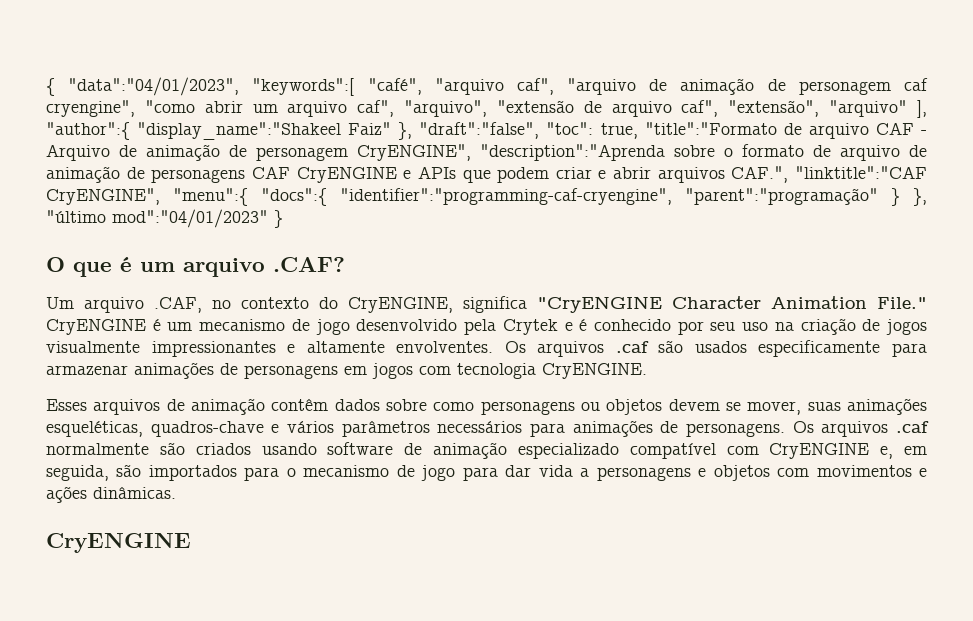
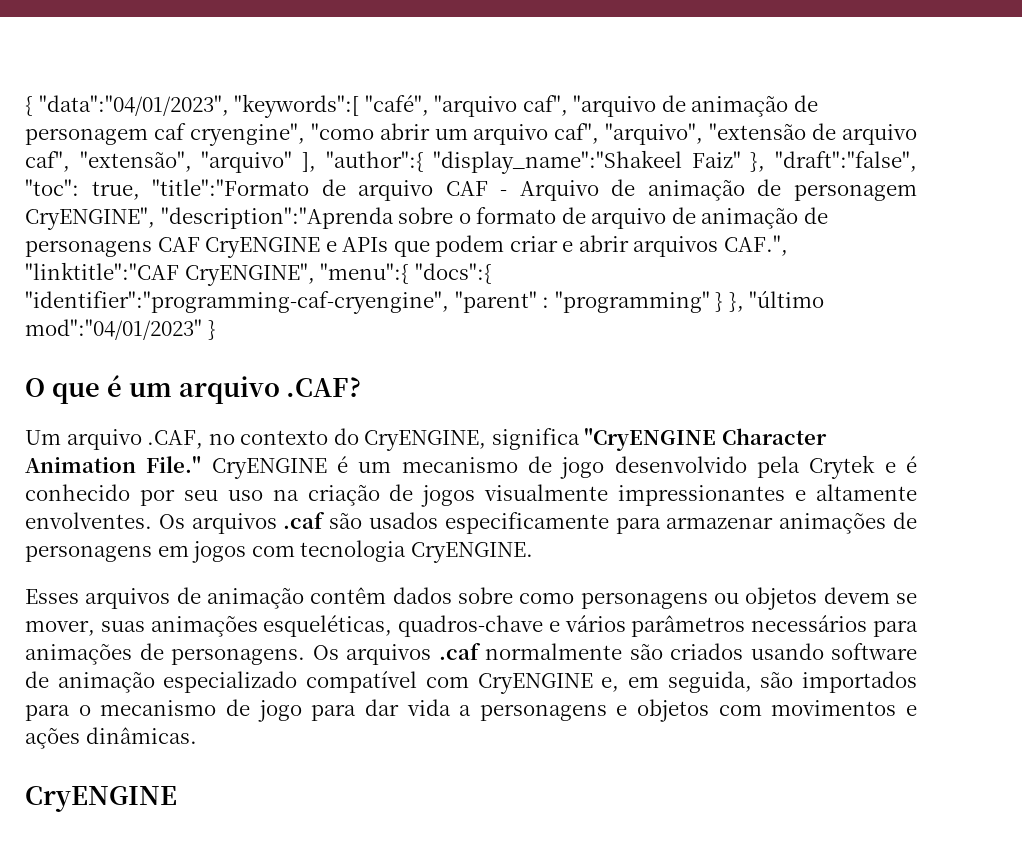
- true, "title":"Formato de arquivo CAF - Arquivo de animação de personagem CryENGINE", "description":"Aprenda sobre o formato de arquivo de animação de personagens CAF CryENGINE e APIs que podem criar e abrir arquivos CAF.", "linktitle":"CAF CryENGINE", "menu":{ "docs":{ "identifier":"programming-caf-cryengine", "parent":"programação" } }, "último mod":"04/01/2023" }
+ true, "title":"Formato de arquivo CAF - Arquivo de animação de personagem CryENGINE", "description":"Aprenda sobre o formato de arquivo de animação de personagens CAF CryENGINE e APIs que podem criar e abrir arquivos CAF.", "linktitle":"CAF CryENGINE", "menu":{ "docs":{ "identifier":"programming-caf-cryengine", "parent" : "programming" } }, "último mod":"04/01/2023" }

